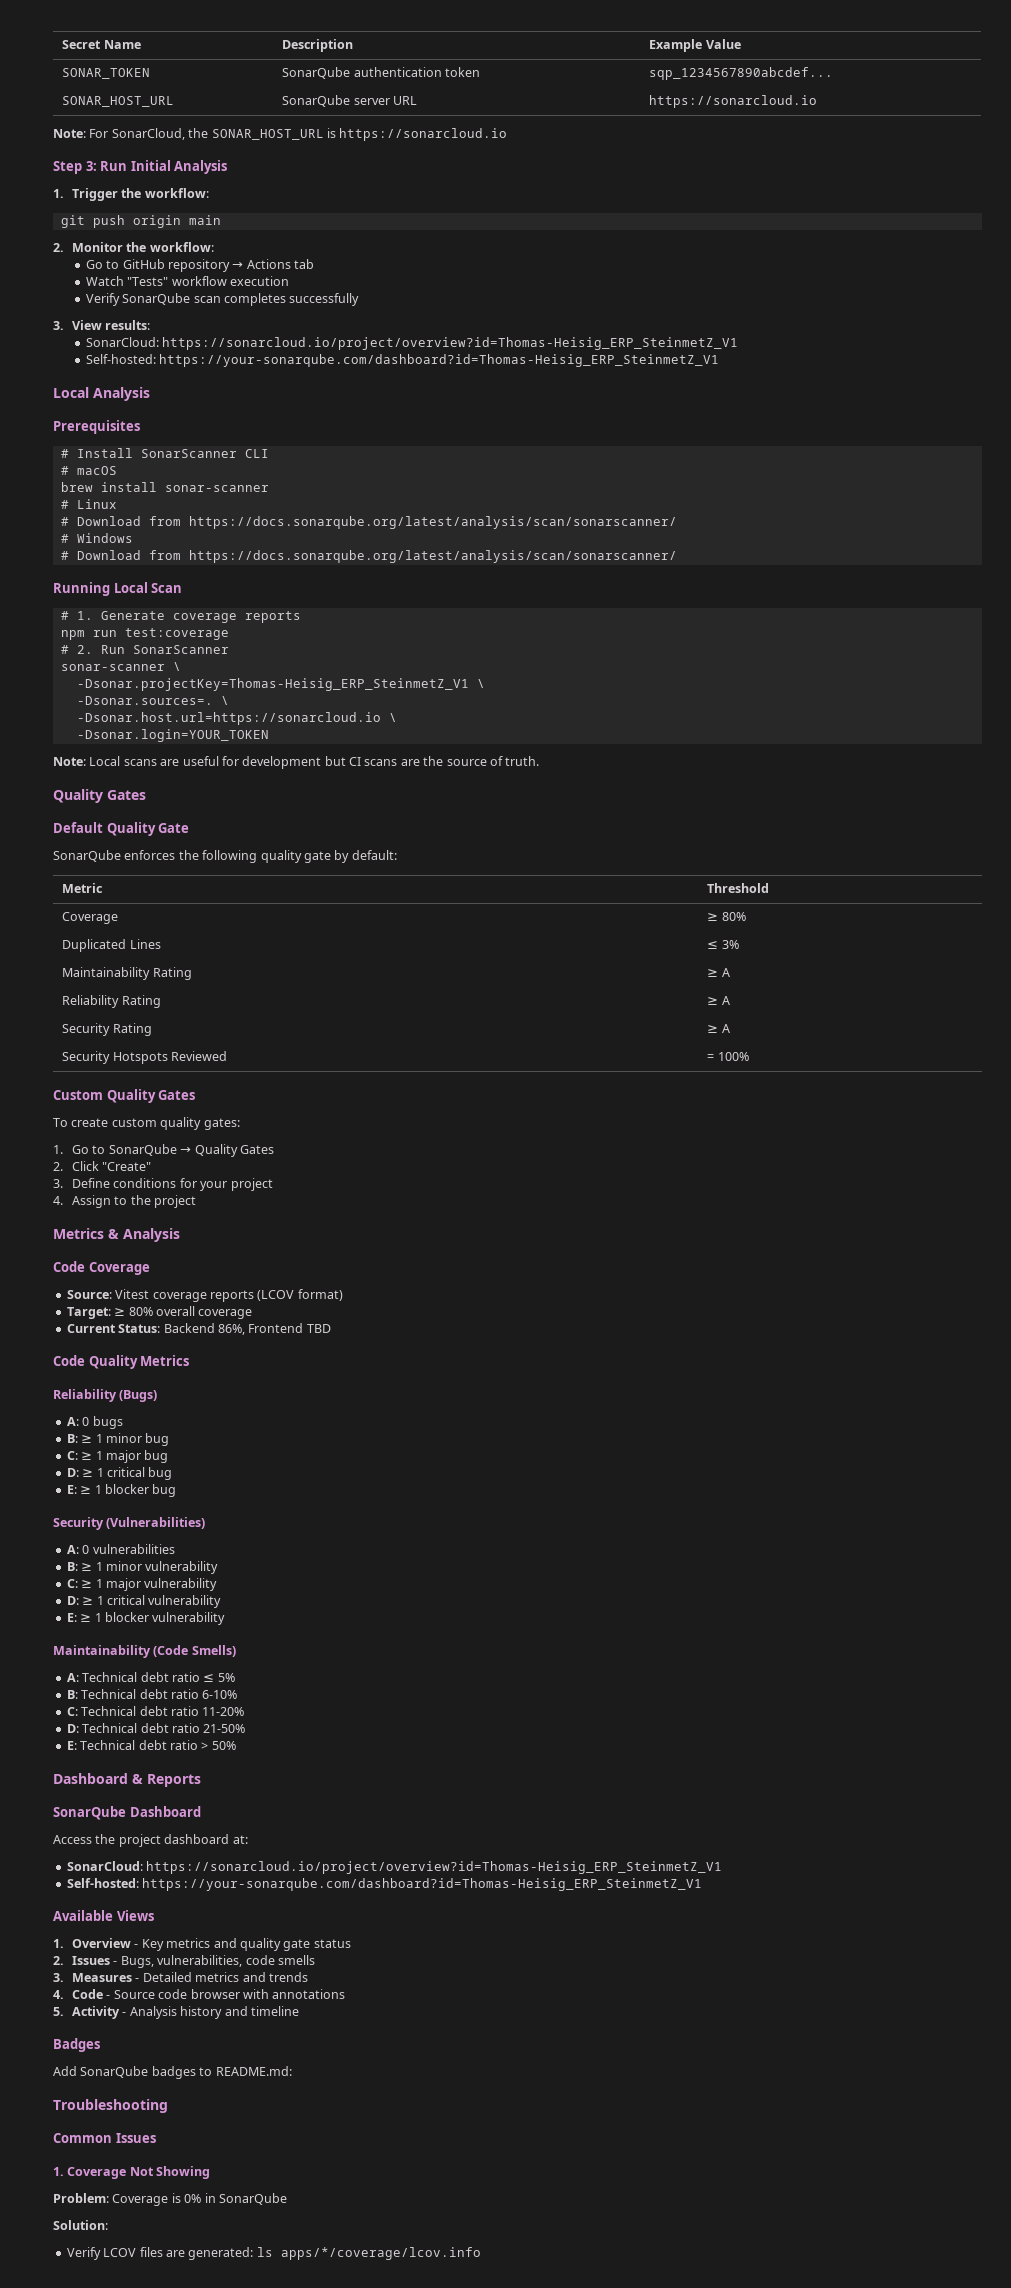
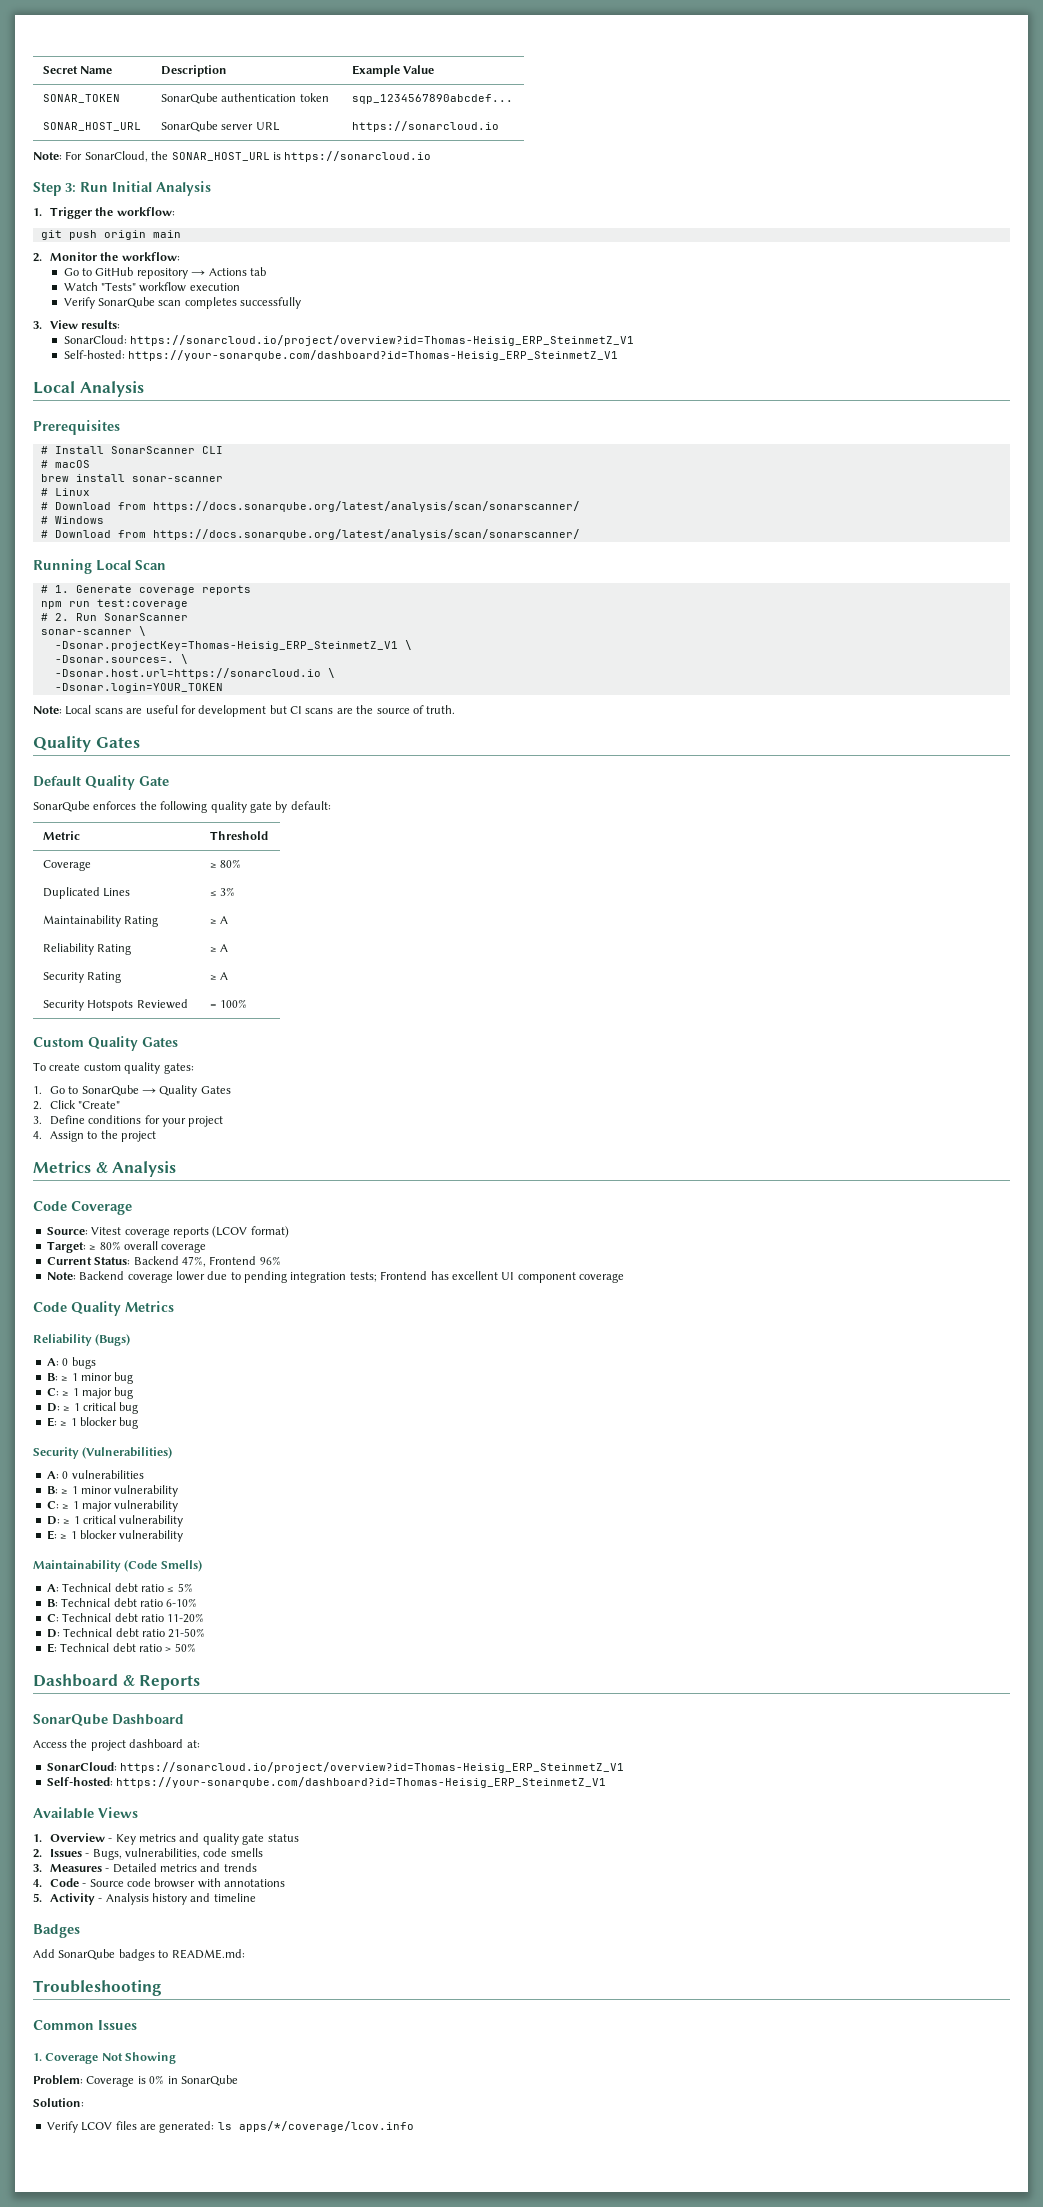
- Current Status: Backend 86%, Frontend TBD
+ Current Status: Backend 47%, Frontend 96%
+ Note: Backend coverage lower due to pending integration tests; Frontend has excellent UI component coverage

